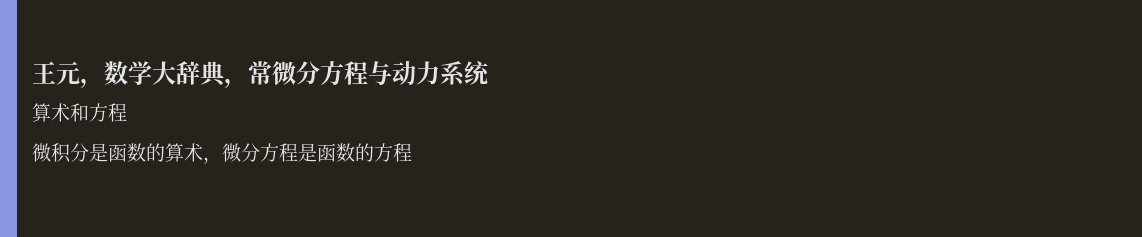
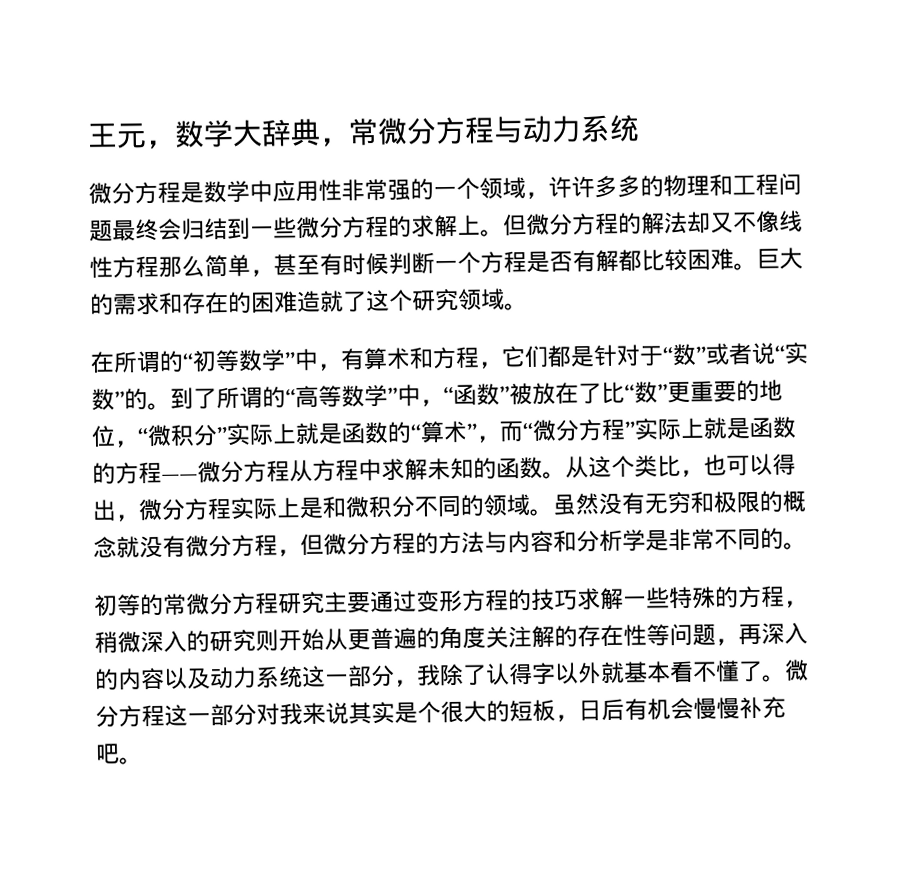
- 算术和方程
- 微积分是函数的算术，微分方程是函数的方程
+ 微分方程是数学中应用性非常强的一个领域，许许多多的物理和工程问题最终会归结到一些微分方程的求解上。但微分方程的解法却又不像线性方程那么简单，甚至有时候判断一个方程是否有解都比较困难。巨大的需求和存在的困难造就了这个研究领域。
+ 在所谓的“初等数学”中，有算术和方程，它们都是针对于“数”或者说“实数”的。到了所谓的“高等数学”中，“函数”被放在了比“数”更重要的地位，“微积分”实际上就是函数的“算术”，而“微分方程”实际上就是函数的方程——微分方程从方程中求解未知的函数。从这个类比，也可以得出，微分方程实际上是和微积分不同的领域。虽然没有无穷和极限的概念就没有微分方程，但微分方程的方法与内容和分析学是非常不同的。
+ 初等的常微分方程研究主要通过变形方程的技巧求解一些特殊的方程，稍微深入的研究则开始从更普遍的角度关注解的存在性等问题，再深入的内容以及动力系统这一部分，我除了认得字以外就基本看不懂了。微分方程这一部分对我来说其实是个很大的短板，日后有机会慢慢补充吧。

